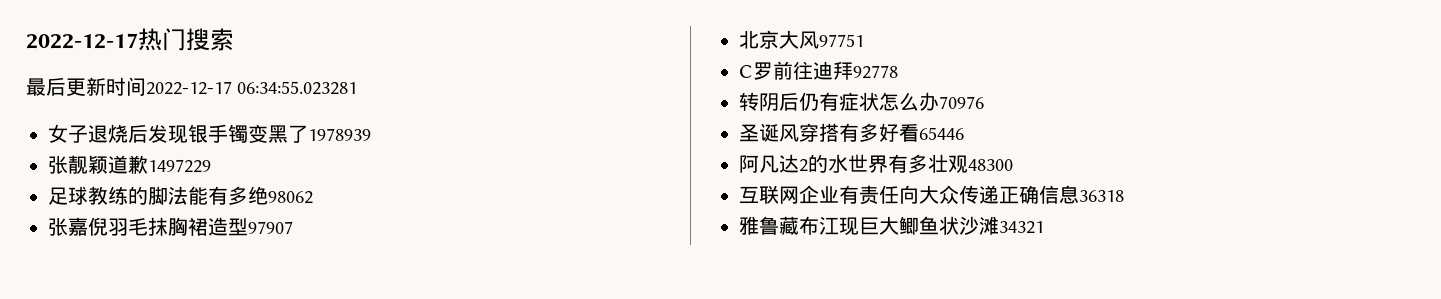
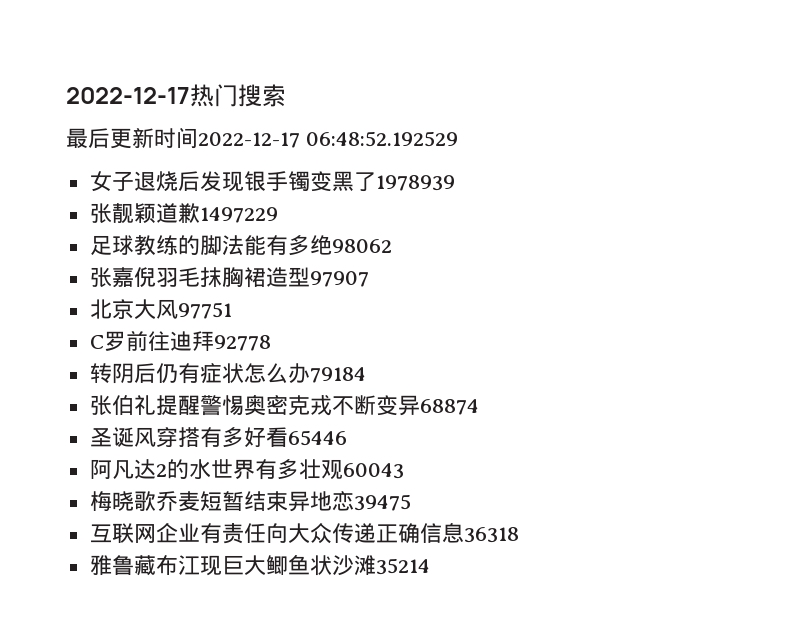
- 最后更新时间2022-12-17 06:34:55.023281
+ 最后更新时间2022-12-17 06:48:52.192529
- 转阴后仍有症状怎么办70976
+ 转阴后仍有症状怎么办79184
+ 张伯礼提醒警惕奥密克戎不断变异68874
- 阿凡达2的水世界有多壮观48300
+ 阿凡达2的水世界有多壮观60043
+ 梅晓歌乔麦短暂结束异地恋39475
- 雅鲁藏布江现巨大鲫鱼状沙滩34321
+ 雅鲁藏布江现巨大鲫鱼状沙滩35214

